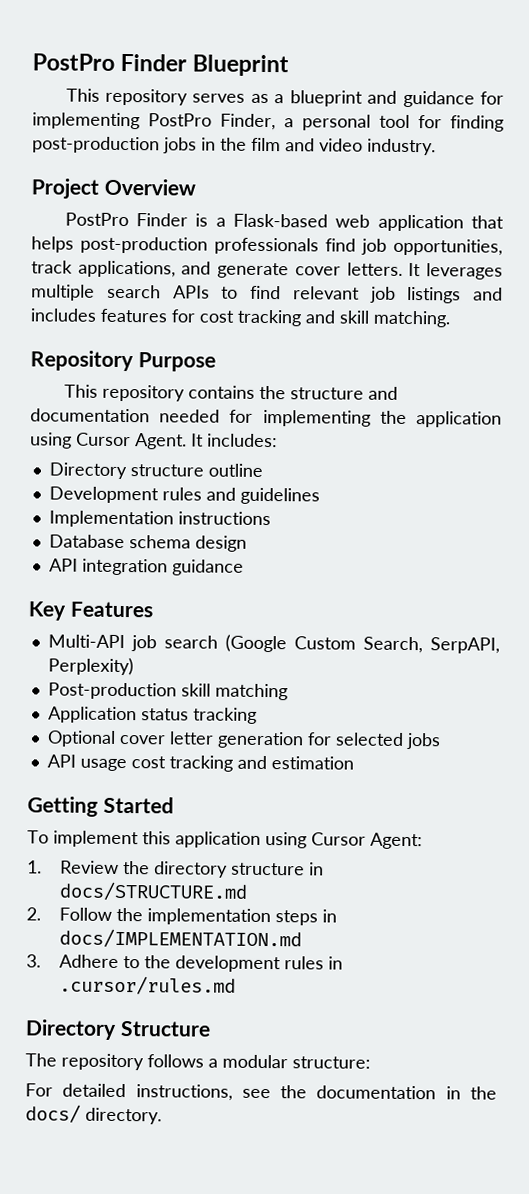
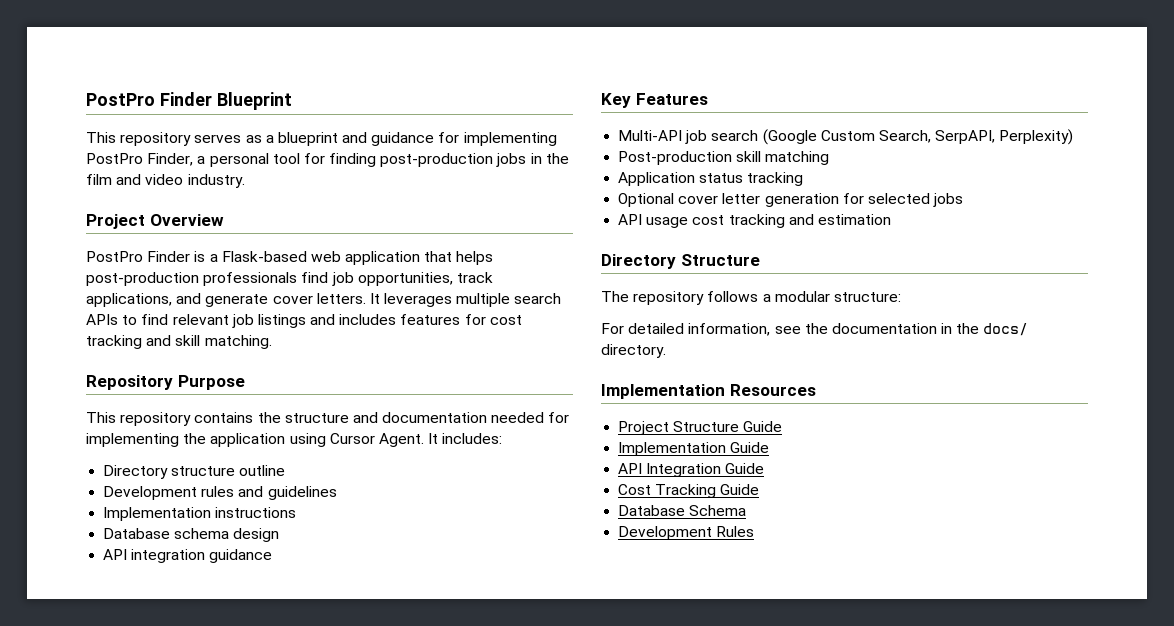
- Getting Started
- To implement this application using Cursor Agent:
- 1. Review the directory structure in docs/STRUCTURE.md
- 2. Follow the implementation steps in docs/IMPLEMENTATION.md
- 3. Adhere to the development rules in .cursor/rules.md
- For detailed instructions, see the documentation in the docs/ directory.
+ For detailed information, see the documentation in the docs/ directory.
+ Implementation Resources
+ Project Structure Guide
+ Implementation Guide
+ API Integration Guide
+ Cost Tracking Guide
+ Database Schema
+ Development Rules

